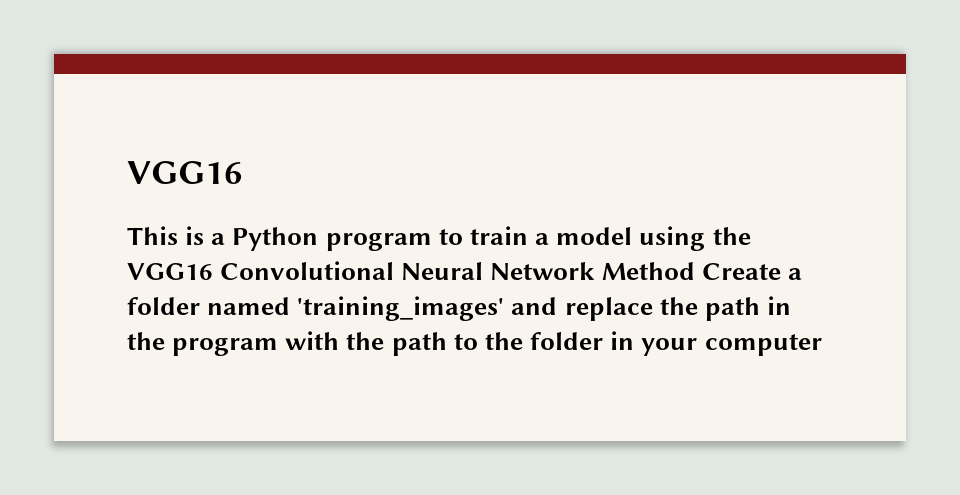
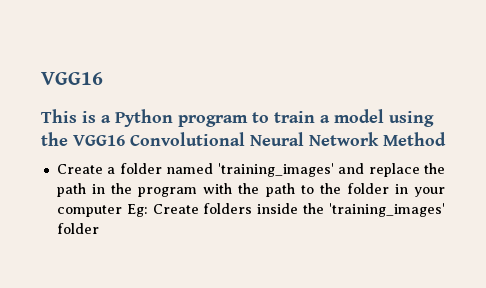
- This is a Python program to train a model using the VGG16 Convolutional Neural Network Method Create a folder named 'training_images' and replace the path in the program with the path to the folder in your computer
+ This is a Python program to train a model using the VGG16 Convolutional Neural Network Method
+ Create a folder named 'training_images' and replace the path in the program with the path to the folder in your computer Eg: Create folders inside the 'training_images' folder

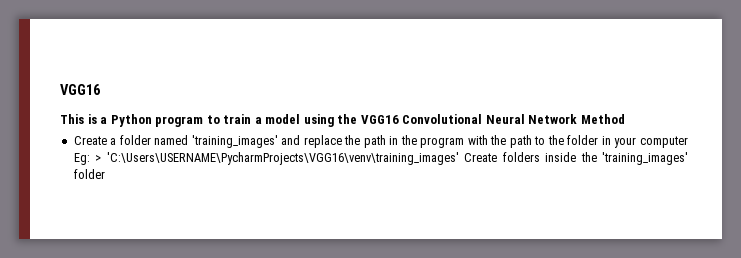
- Create a folder named 'training_images' and replace the path in the program with the path to the folder in your computer Eg: Create folders inside the 'training_images' folder
+ Create a folder named 'training_images' and replace the path in the program with the path to the folder in your computer Eg: > 'C:\Users\USERNAME\PycharmProjects\VGG16\venv\training_images' Create folders inside the 'training_images' folder

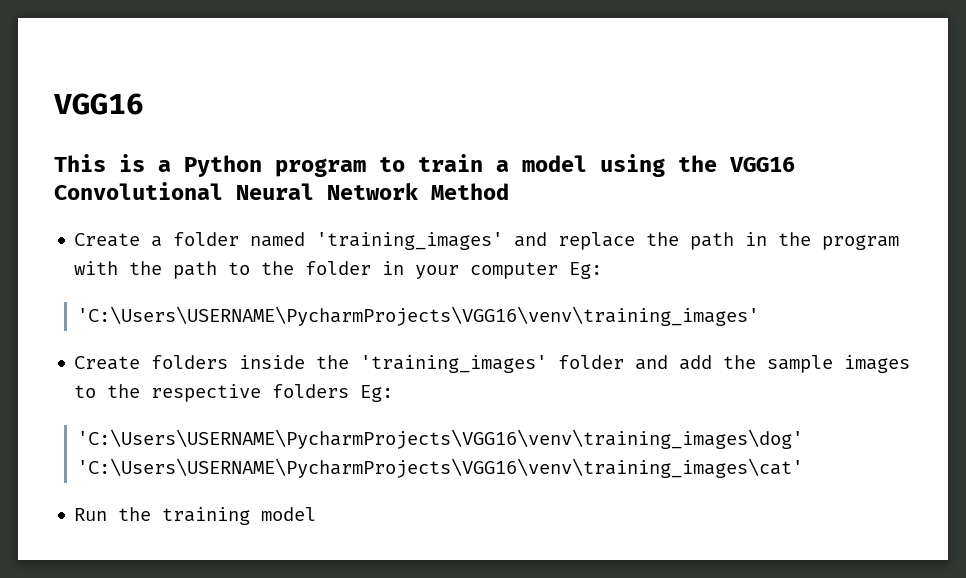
- Create a folder named 'training_images' and replace the path in the program with the path to the folder in your computer Eg: > 'C:\Users\USERNAME\PycharmProjects\VGG16\venv\training_images' Create folders inside the 'training_images' folder
+ Create a folder named 'training_images' and replace the path in the program with the path to the folder in your computer Eg:
+ 'C:\Users\USERNAME\PycharmProjects\VGG16\venv\training_images'
+ Create folders inside the 'training_images' folder and add the sample images to the respective folders Eg:
+ 'C:\Users\USERNAME\PycharmProjects\VGG16\venv\training_images\dog' 'C:\Users\USERNAME\PycharmProjects\VGG16\venv\training_images\cat'
+ Run the training model

